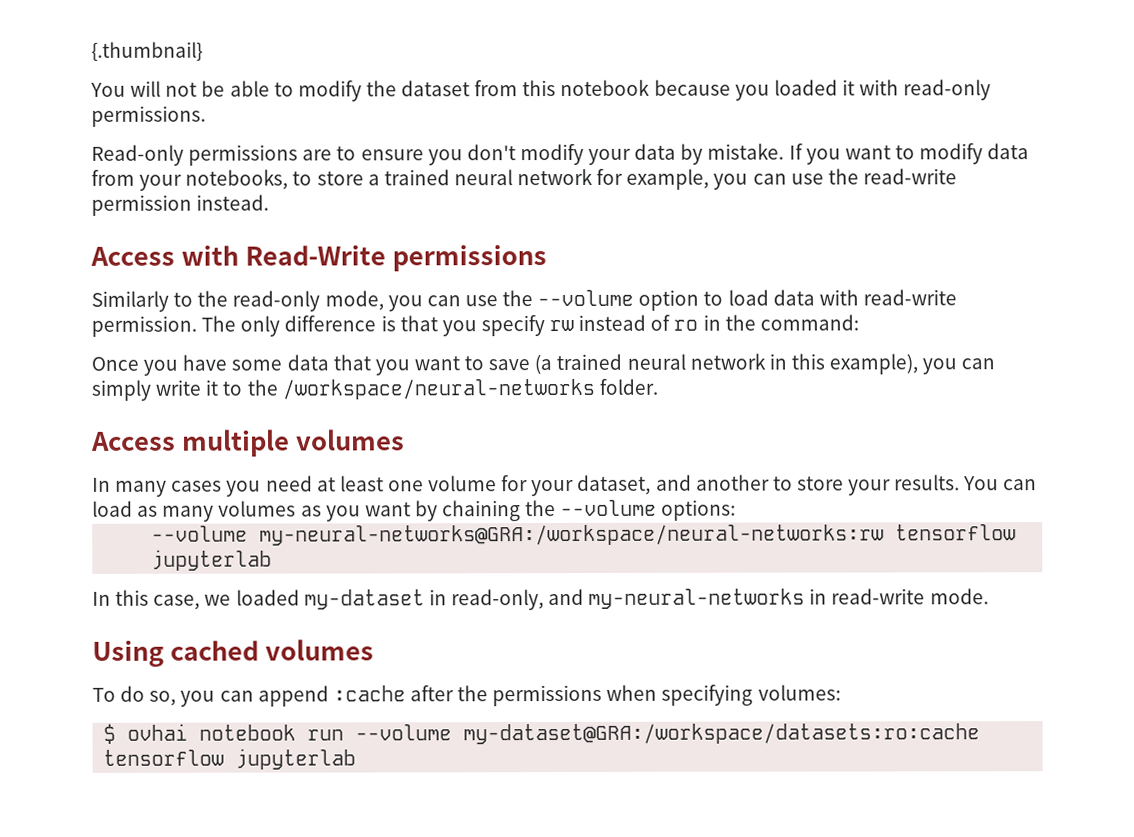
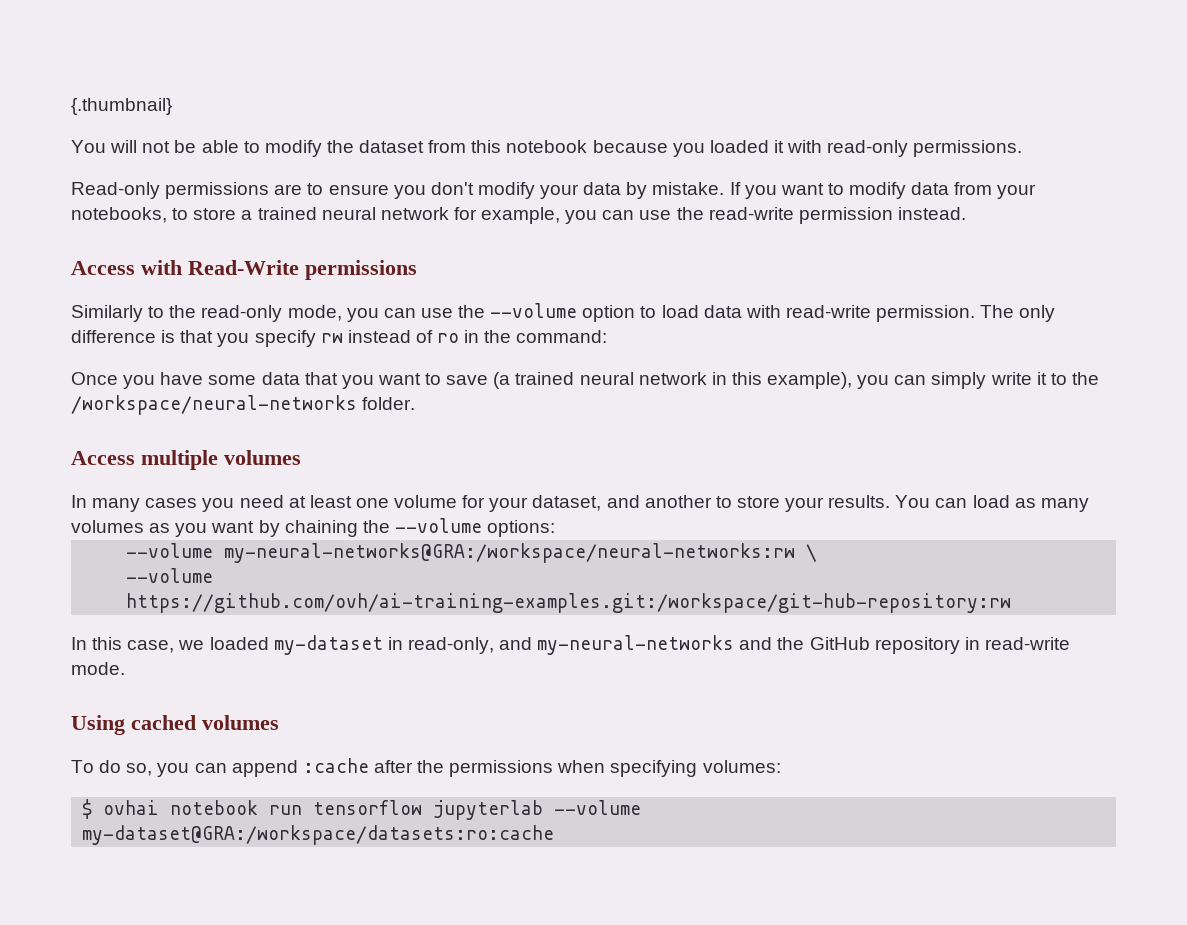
- --volume my-neural-networks@GRA:/workspace/neural-networks:rw tensorflow jupyterlab
+ --volume my-neural-networks@GRA:/workspace/neural-networks:rw \
+ --volume https://github.com/ovh/ai-training-examples.git:/workspace/git-hub-repository:rw
- In this case, we loaded my-dataset in read-only, and my-neural-networks in read-write mode.
+ In this case, we loaded my-dataset in read-only, and my-neural-networks and the GitHub repository in read-write mode.
- $ ovhai notebook run --volume my-dataset@GRA:/workspace/datasets:ro:cache tensorflow jupyterlab
+ $ ovhai notebook run tensorflow jupyterlab --volume my-dataset@GRA:/workspace/datasets:ro:cache

